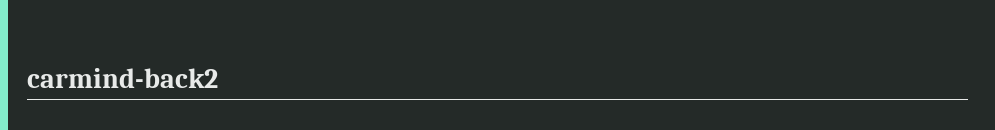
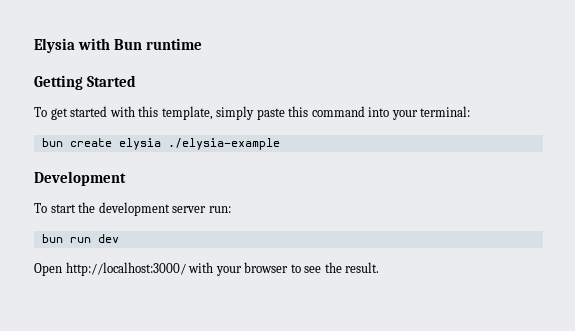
- carmind-back2
+ Elysia with Bun runtime
+ Getting Started
+ To get started with this template, simply paste this command into your terminal:
+ bun create elysia ./elysia-example
+ Development
+ To start the development server run:
+ bun run dev
+ Open http://localhost:3000/ with your browser to see the result.

